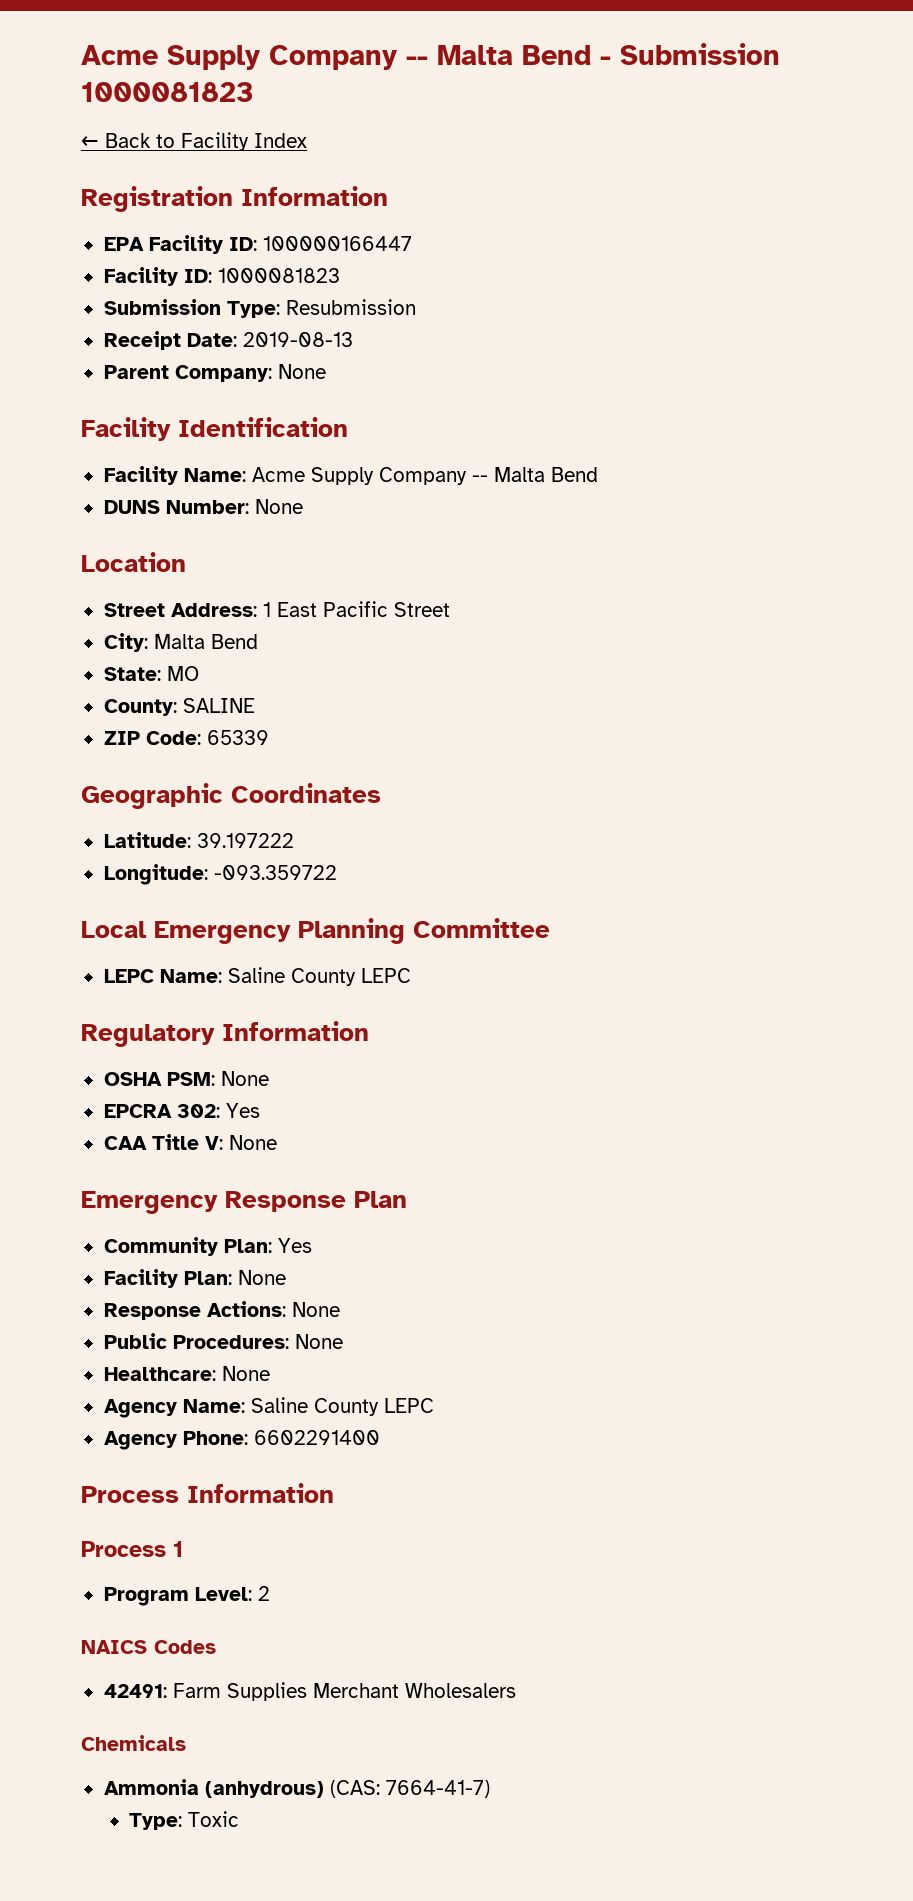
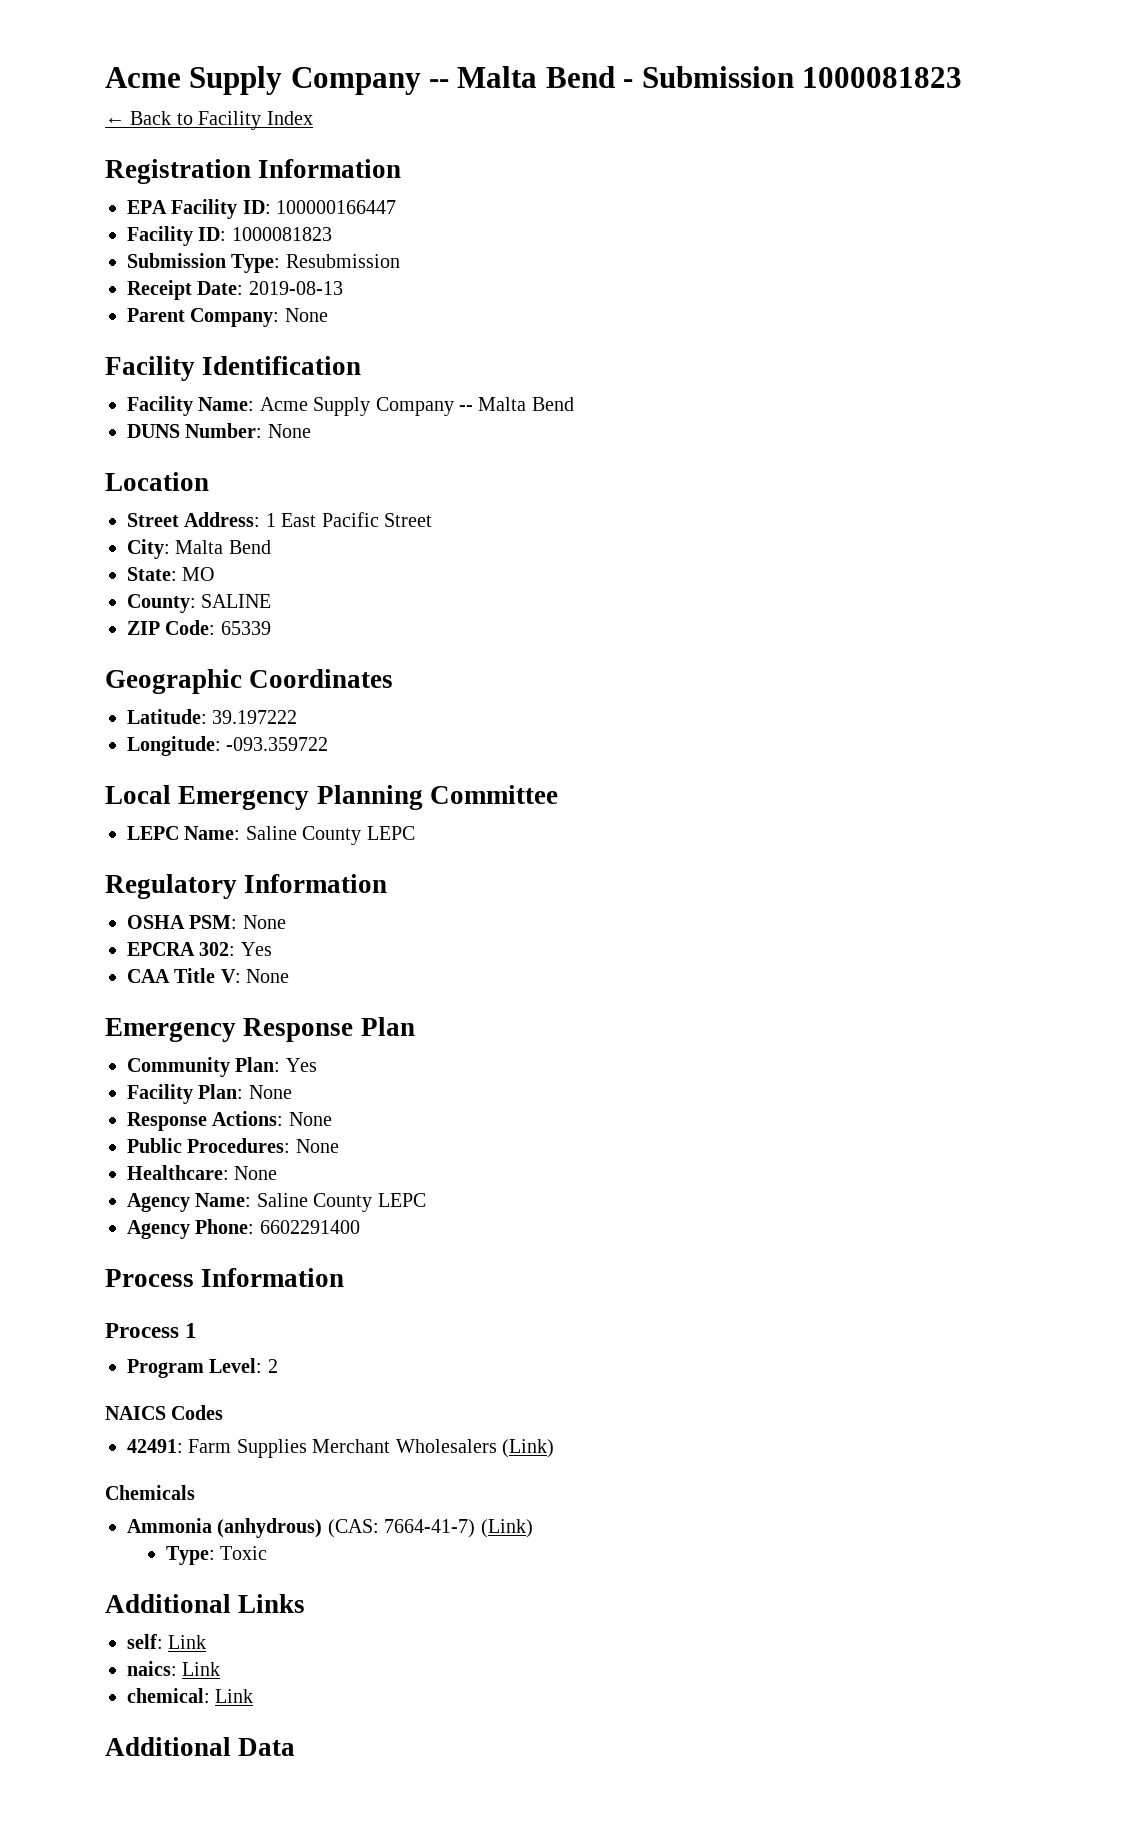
- 42491: Farm Supplies Merchant Wholesalers
+ 42491: Farm Supplies Merchant Wholesalers (Link)
- Ammonia (anhydrous) (CAS: 7664-41-7)
+ Ammonia (anhydrous) (CAS: 7664-41-7) (Link)
+ Additional Links
+ self: Link
+ naics: Link
+ chemical: Link
+ Additional Data

